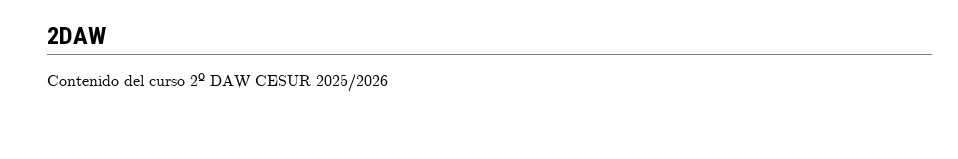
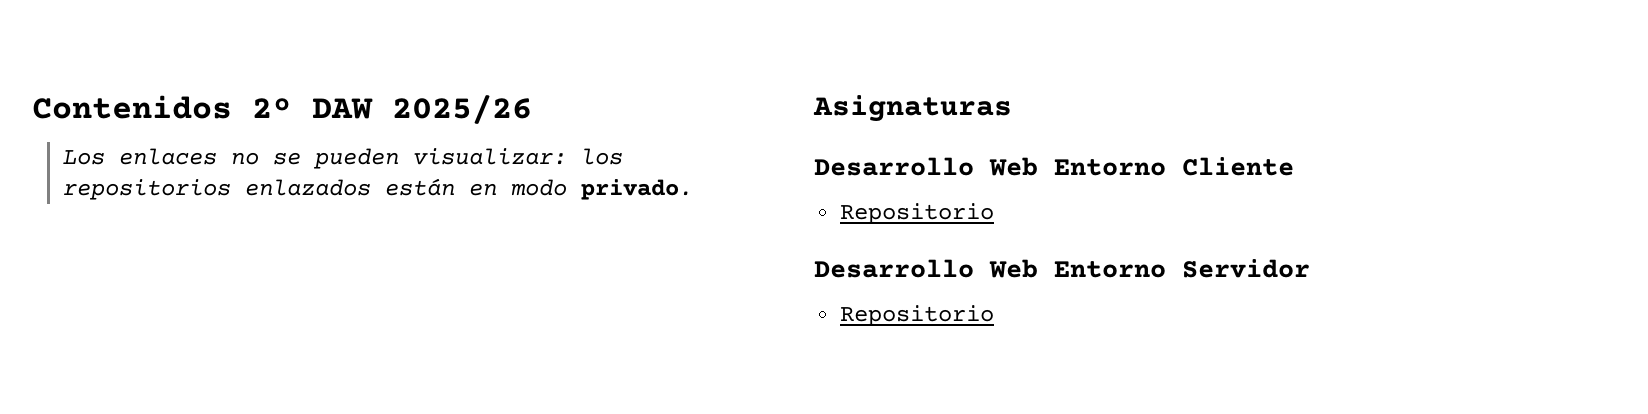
- 2DAW
- Contenido del curso 2º DAW CESUR 2025/2026
+ Contenidos 2º DAW 2025/26
+ Los enlaces no se pueden visualizar: los repositorios enlazados están en modo privado.
+ Asignaturas
+ Desarrollo Web Entorno Cliente
+ Repositorio
+ Desarrollo Web Entorno Servidor
+ Repositorio

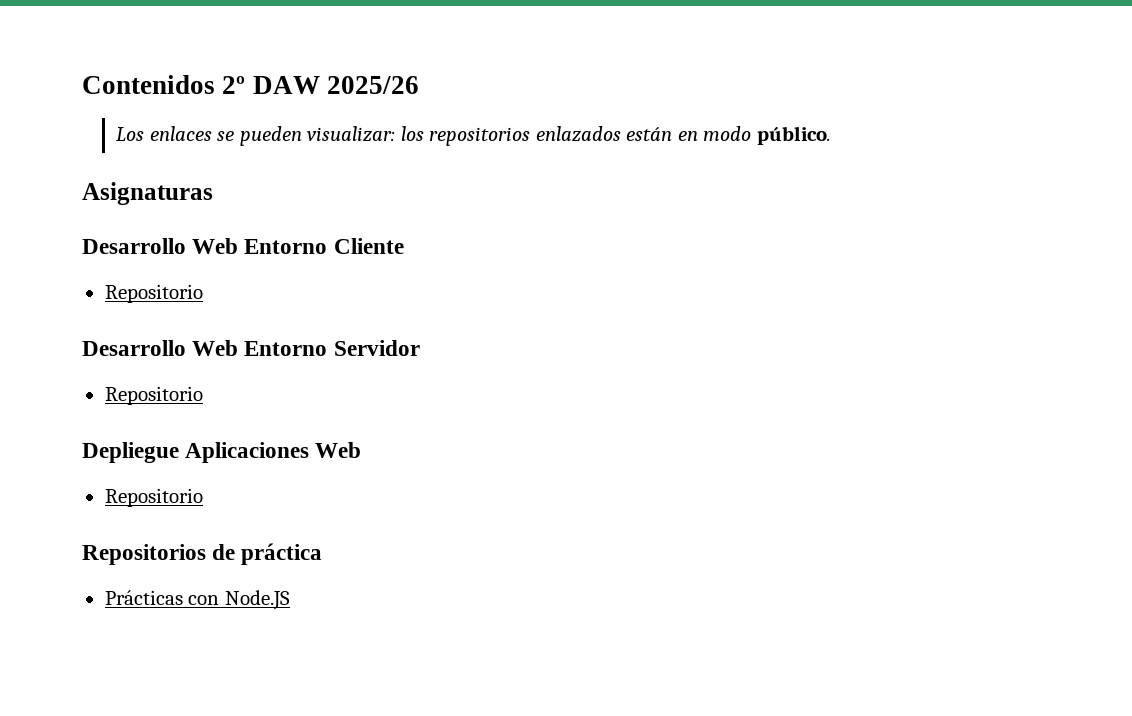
- Los enlaces no se pueden visualizar: los repositorios enlazados están en modo privado.
+ Los enlaces se pueden visualizar: los repositorios enlazados están en modo público.
+ Depliegue Aplicaciones Web
+ Repositorio
+ Repositorios de práctica
+ Prácticas con Node.JS

